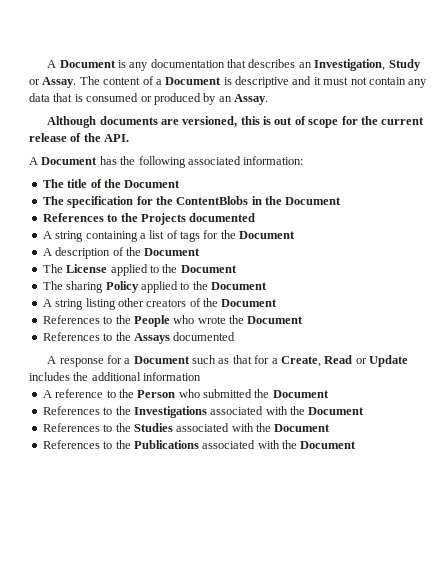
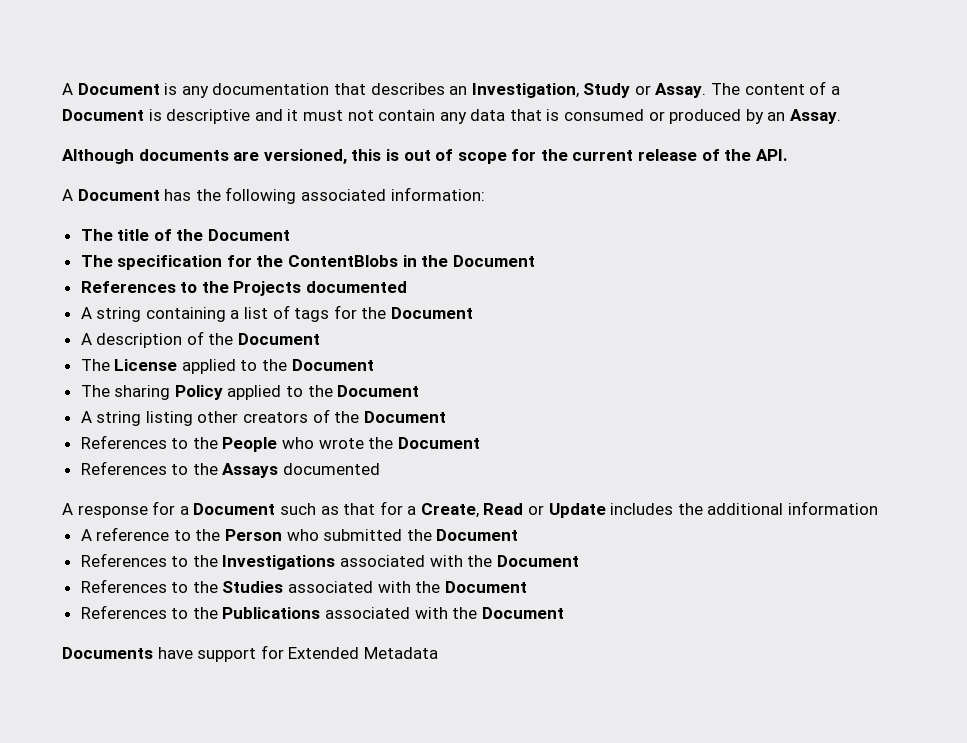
+ Documents have support for Extended Metadata

